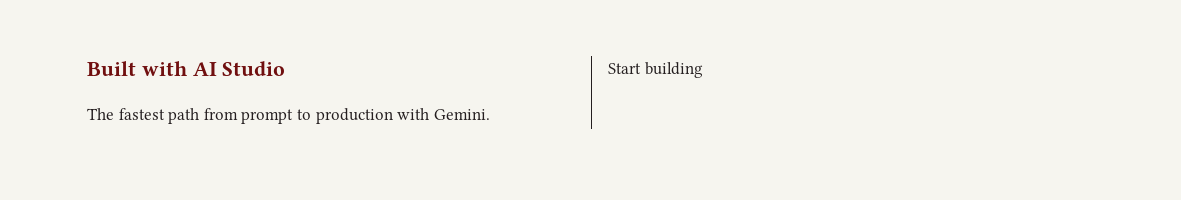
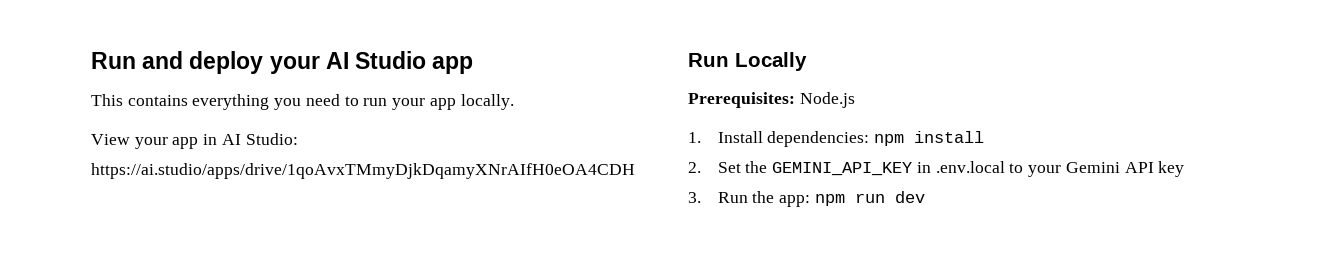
- Built with AI Studio
- The fastest path from prompt to production with Gemini.
- Start building
+ Run and deploy your AI Studio app
+ This contains everything you need to run your app locally.
+ View your app in AI Studio: https://ai.studio/apps/drive/1qoAvxTMmyDjkDqamyXNrAIfH0eOA4CDH
+ Run Locally
+ Prerequisites: Node.js
+ 1. Install dependencies: npm install
+ 2. Set the GEMINI_API_KEY in .env.local to your Gemini API key
+ 3. Run the app: npm run dev

